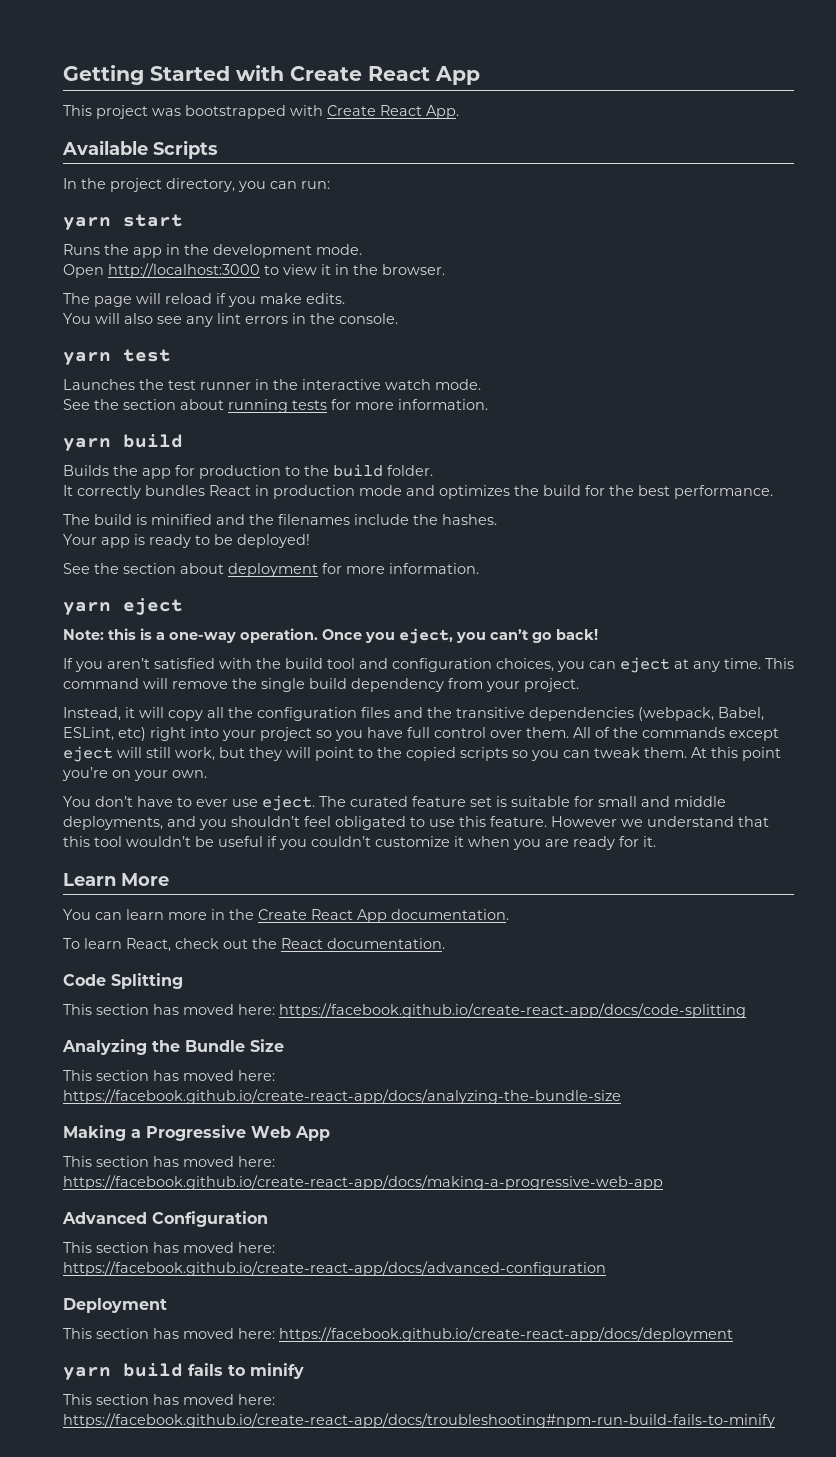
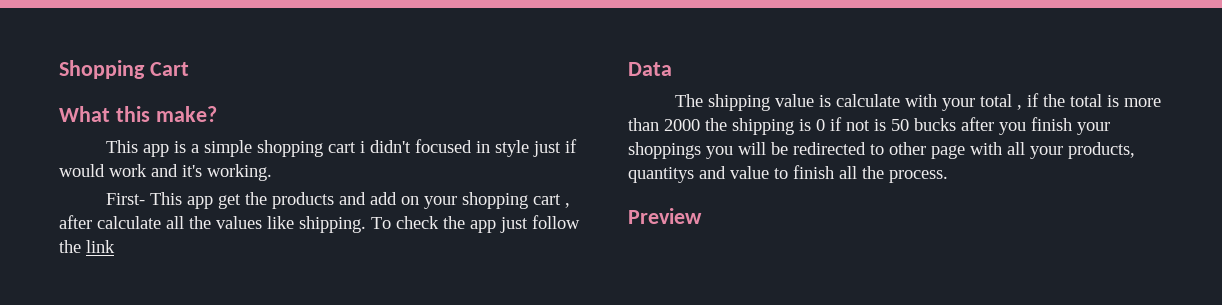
- Getting Started with Create React App
- This project was bootstrapped with Create React App.
- Available Scripts
- In the project directory, you can run:
- yarn start
- Runs the app in the development mode.
- Open http://localhost:3000 to view it in the browser.
- The page will reload if you make edits.
- You will also see any lint errors in the console.
- yarn test
- Launches the test runner in the interactive watch mode.
- See the section about running tests for more information.
- yarn build
- Builds the app for production to the build folder.
- It correctly bundles React in production mode and optimizes the build for the best performance.
- The build is minified and the filenames include the hashes.
- Your app is ready to be deployed!
- See the section about deployment for more information.
- yarn eject
- Note: this is a one-way operation. Once you eject, you can’t go back!
- If you aren’t satisfied with the build tool and configuration choices, you can eject at any time. This command will remove the single build dependency from your project.
- Instead, it will copy all the configuration files and the transitive dependencies (webpack, Babel, ESLint, etc) right into your project so you have full control over them. All of the commands except eject will still work, but they will point to the copied scripts so you can tweak them. At this point you’re on your own.
- You don’t have to ever use eject. The curated feature set is suitable for small and middle deployments, and you shouldn’t feel obligated to use this feature. However we understand that this tool wouldn’t be useful if you couldn’t customize it when you are ready for it.
- Learn More
- You can learn more in the Create React App documentation.
- To learn React, check out the React documentation.
- Code Splitting
- This section has moved here: https://facebook.github.io/create-react-app/docs/code-splitting
- Analyzing the Bundle Size
- This section has moved here: https://facebook.github.io/create-react-app/docs/analyzing-the-bundle-size
- Making a Progressive Web App
- This section has moved here: https://facebook.github.io/create-react-app/docs/making-a-progressive-web-app
- Advanced Configuration
- This section has moved here: https://facebook.github.io/create-react-app/docs/advanced-configuration
- Deployment
- This section has moved here: https://facebook.github.io/create-react-app/docs/deployment
- yarn build fails to minify
- This section has moved here: https://facebook.github.io/create-react-app/docs/troubleshooting#npm-run-build-fails-to-minify
+ Shopping Cart
+ What this make?
+ This app is a simple shopping cart i didn't focused in style just if would work and it's working.
+ First- This app get the products and add on your shopping cart , after calculate all the values like shipping. To check the app just follow the link
+ Data
+ The shipping value is calculate with your total , if the total is more than 2000 the shipping is 0 if not is 50 bucks after you finish your shoppings you will be redirected to other page with all your products, quantitys and value to finish all the process.
+ Preview

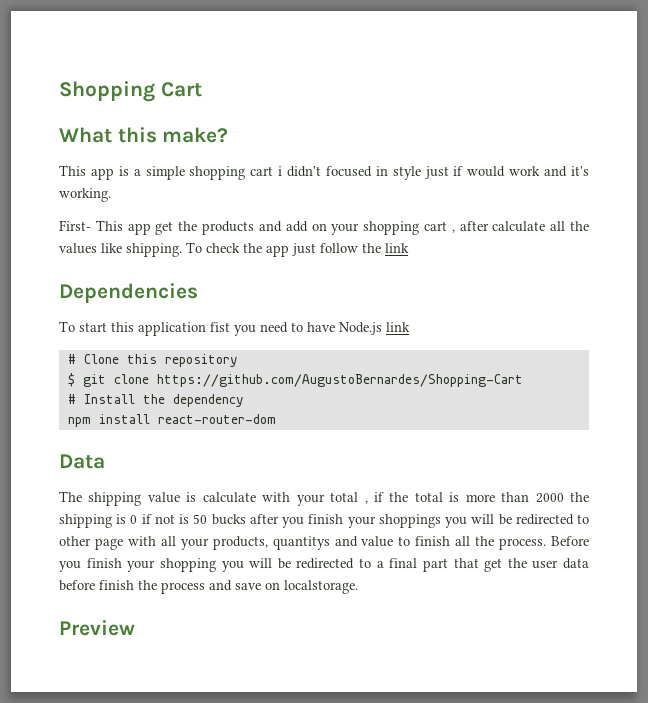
+ Dependencies
+ To start this application fist you need to have Node.js link
+ # Clone this repository
+ $ git clone https://github.com/AugustoBernardes/Shopping-Cart
+ # Install the dependency
+ npm install react-router-dom
+ Before you finish your shopping you will be redirected to a final part that get the user data before finish the process and save on localstorage.

